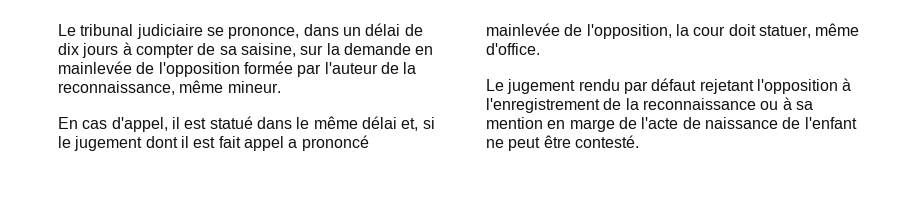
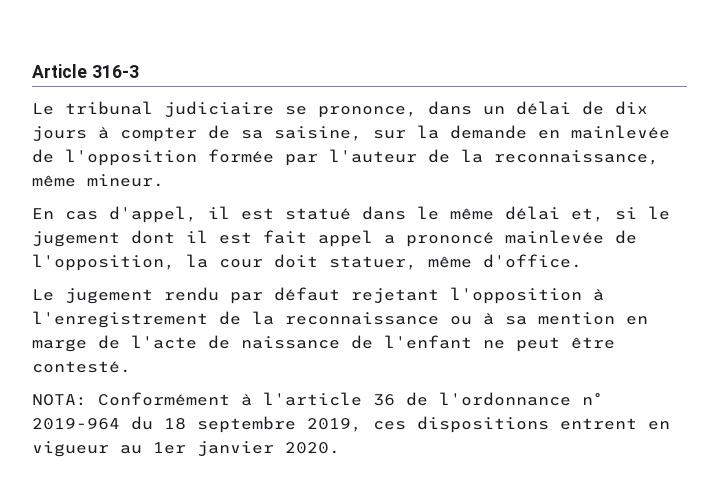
+ Article 316-3
+ NOTA: Conformément à l'article 36 de l'ordonnance n° 2019-964 du 18 septembre 2019, ces dispositions entrent en vigueur au 1er janvier 2020.

